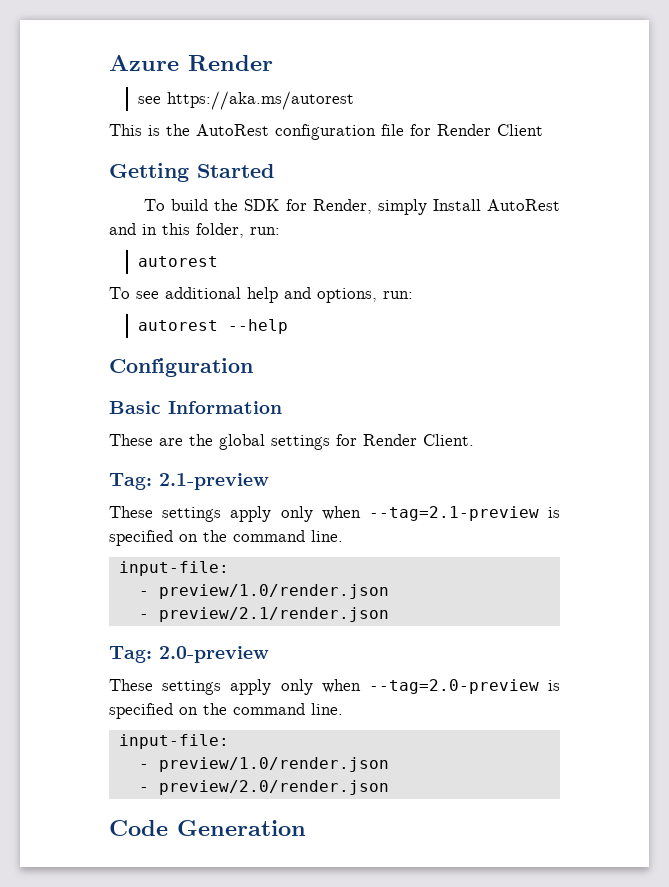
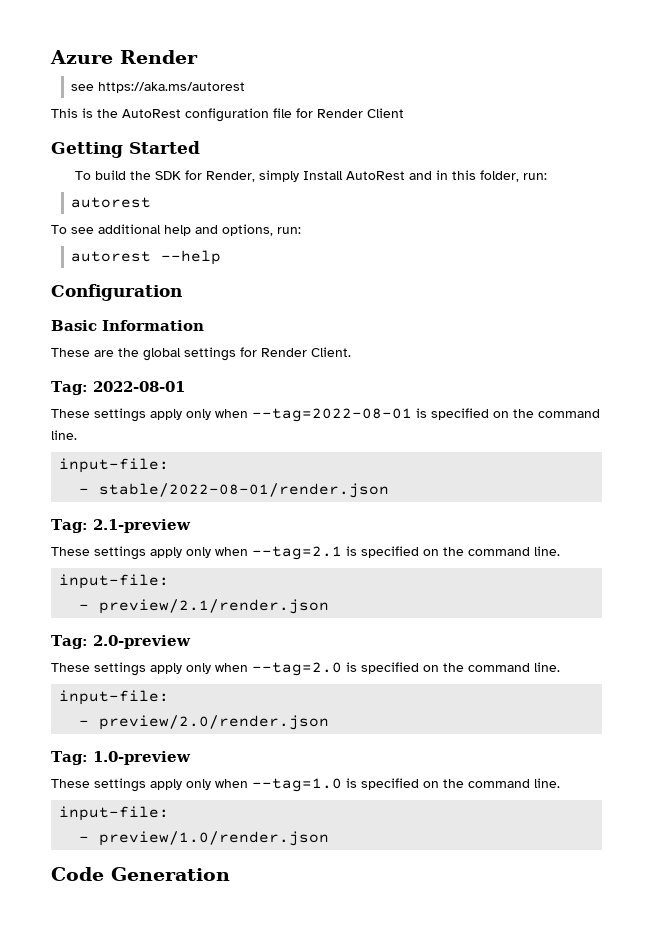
+ Tag: 2022-08-01
+ These settings apply only when --tag=2022-08-01 is specified on the command line.
+ input-file:
+ - stable/2022-08-01/render.json
- These settings apply only when --tag=2.1-preview is specified on the command line.
+ These settings apply only when --tag=2.1 is specified on the command line.
+ input-file:
+ - preview/2.1/render.json
+ Tag: 2.0-preview
+ These settings apply only when --tag=2.0 is specified on the command line.
+ input-file:
+ - preview/2.0/render.json
+ Tag: 1.0-preview
+ These settings apply only when --tag=1.0 is specified on the command line.
  input-file:
  - preview/1.0/render.json
- - preview/2.1/render.json
- Tag: 2.0-preview
- These settings apply only when --tag=2.0-preview is specified on the command line.
- input-file:
- - preview/1.0/render.json
- - preview/2.0/render.json

